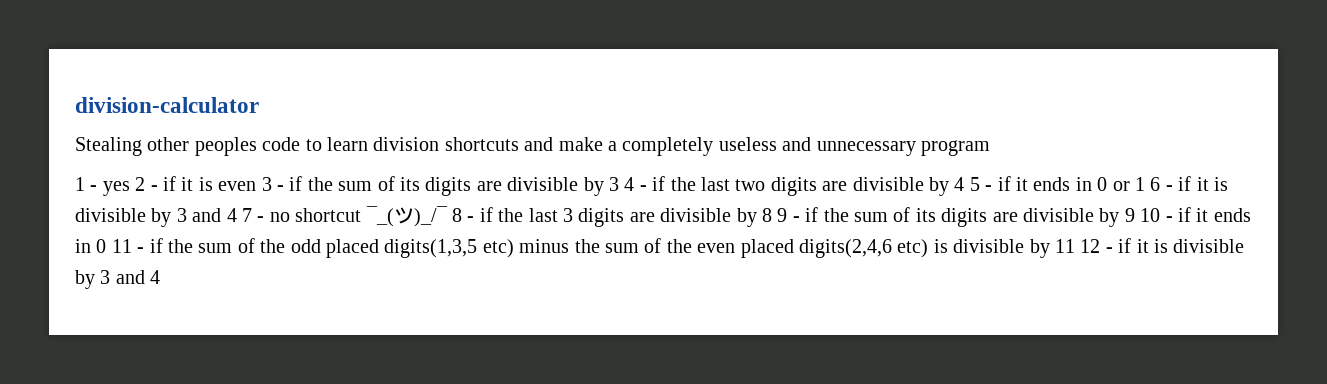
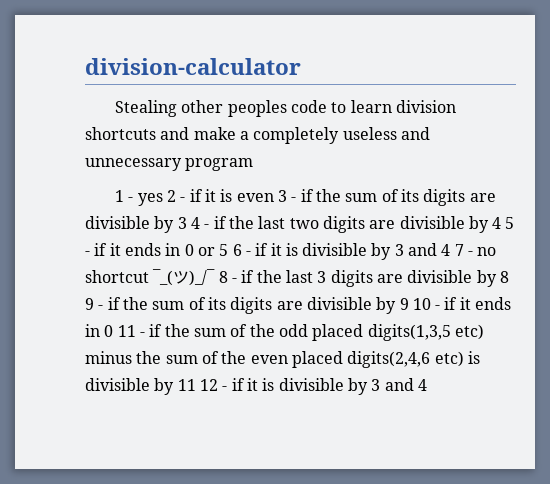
- 1 - yes 2 - if it is even 3 - if the sum of its digits are divisible by 3 4 - if the last two digits are divisible by 4 5 - if it ends in 0 or 1 6 - if it is divisible by 3 and 4 7 - no shortcut ¯_(ツ)_/¯ 8 - if the last 3 digits are divisible by 8 9 - if the sum of its digits are divisible by 9 10 - if it ends in 0 11 - if the sum of the odd placed digits(1,3,5 etc) minus the sum of the even placed digits(2,4,6 etc) is divisible by 11 12 - if it is divisible by 3 and 4
+ 1 - yes 2 - if it is even 3 - if the sum of its digits are divisible by 3 4 - if the last two digits are divisible by 4 5 - if it ends in 0 or 5 6 - if it is divisible by 3 and 4 7 - no shortcut ¯_(ツ)_/¯ 8 - if the last 3 digits are divisible by 8 9 - if the sum of its digits are divisible by 9 10 - if it ends in 0 11 - if the sum of the odd placed digits(1,3,5 etc) minus the sum of the even placed digits(2,4,6 etc) is divisible by 11 12 - if it is divisible by 3 and 4

